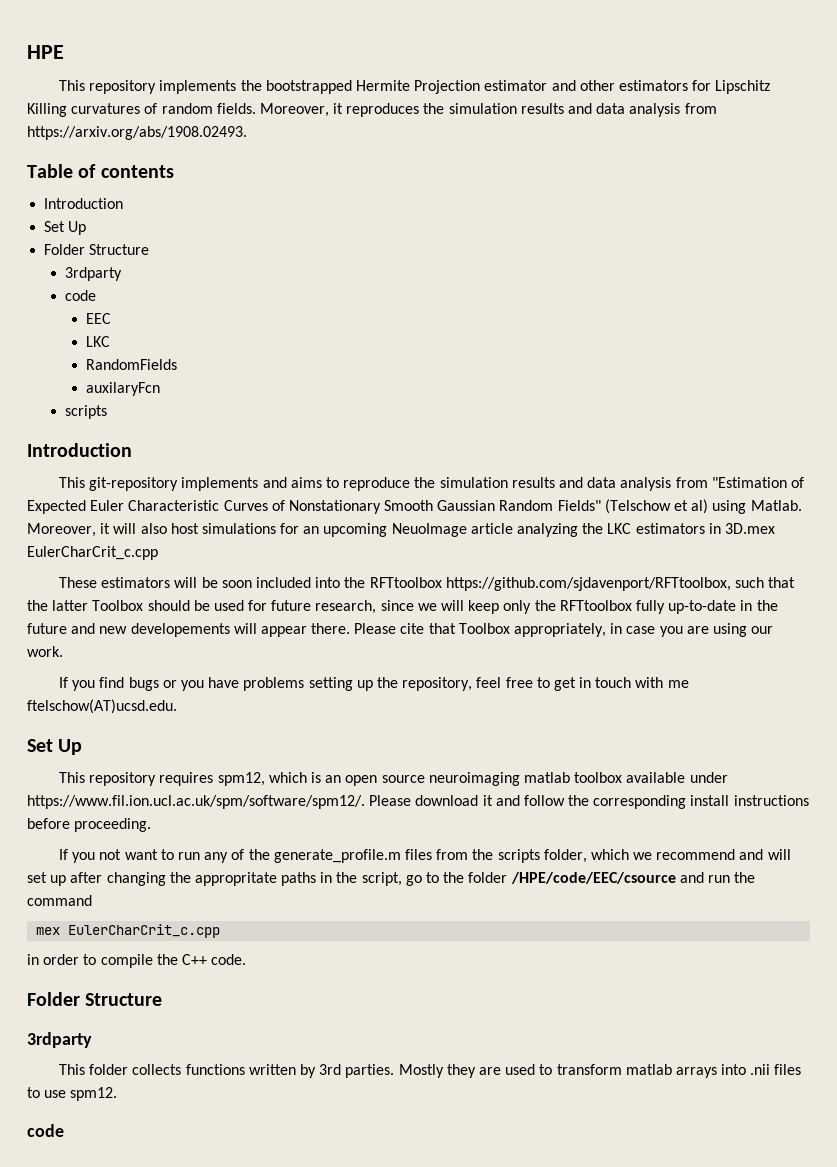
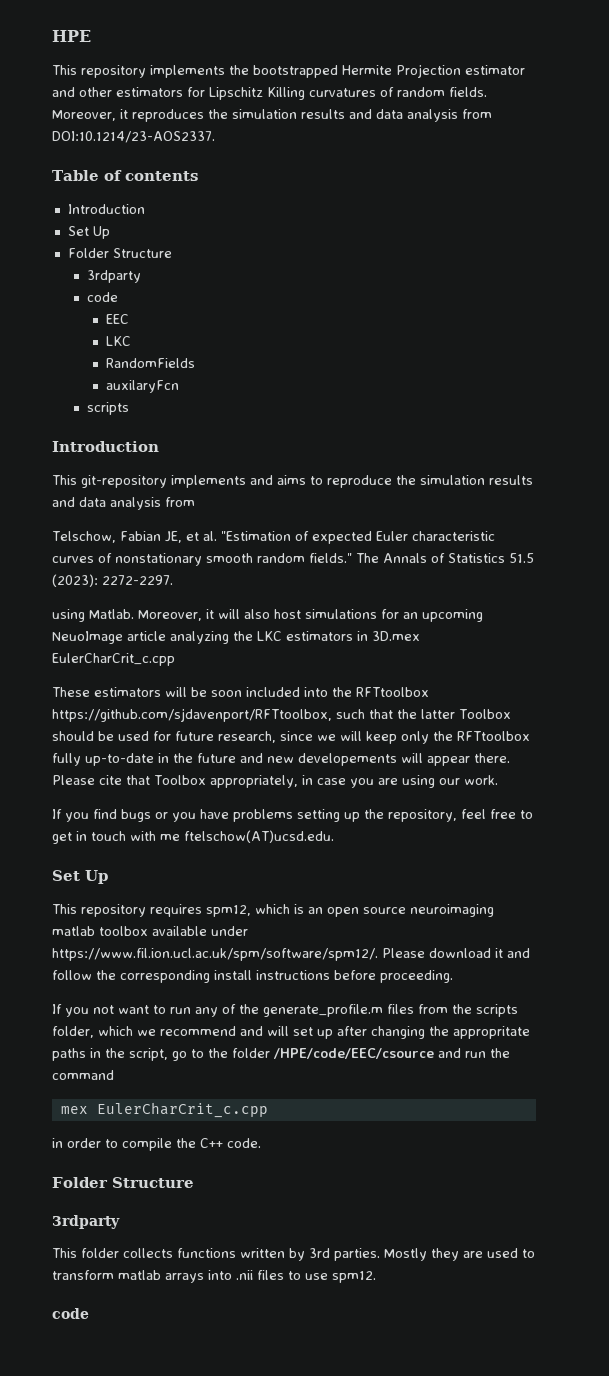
- Moreover, it reproduces the simulation results and data analysis from https://arxiv.org/abs/1908.02493.
+ Moreover, it reproduces the simulation results and data analysis from DOI:10.1214/23-AOS2337.
- This git-repository implements and aims to reproduce the simulation results and data analysis from "Estimation of Expected Euler Characteristic Curves of Nonstationary Smooth Gaussian Random Fields" (Telschow et al) using Matlab.
+ This git-repository implements and aims to reproduce the simulation results and data analysis from
+ Telschow, Fabian JE, et al. "Estimation of expected Euler characteristic curves of nonstationary smooth random fields." The Annals of Statistics 51.5 (2023): 2272-2297.
+ using Matlab.

